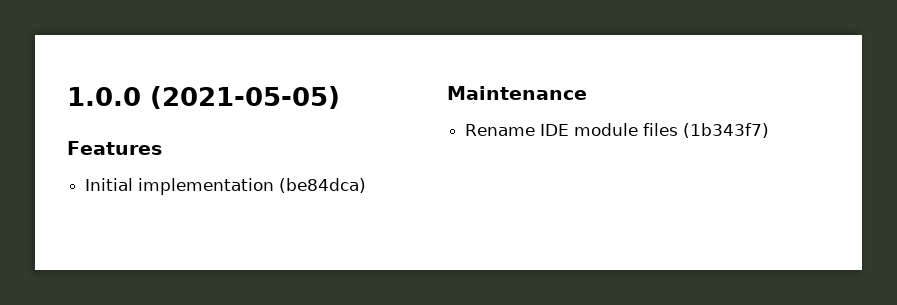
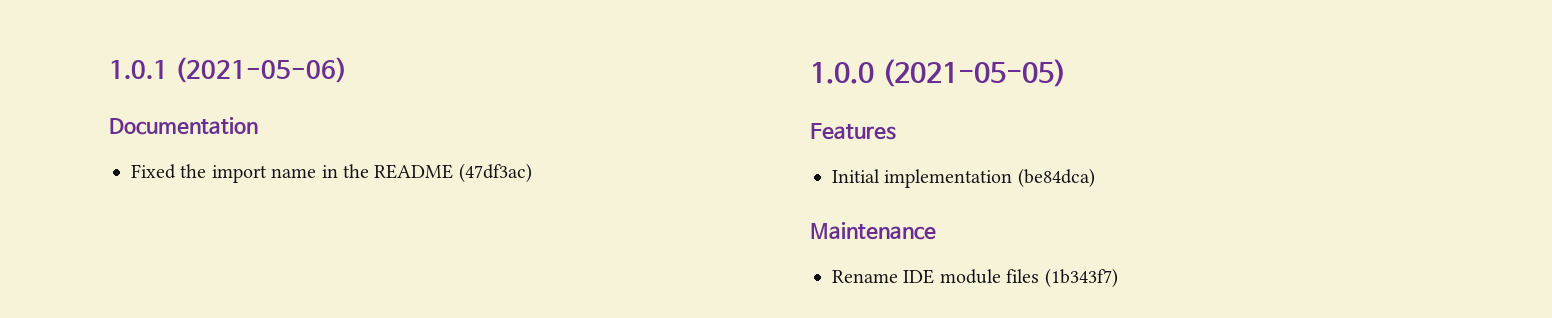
+ 1.0.1 (2021-05-06)
+ Documentation
+ Fixed the import name in the README (47df3ac)

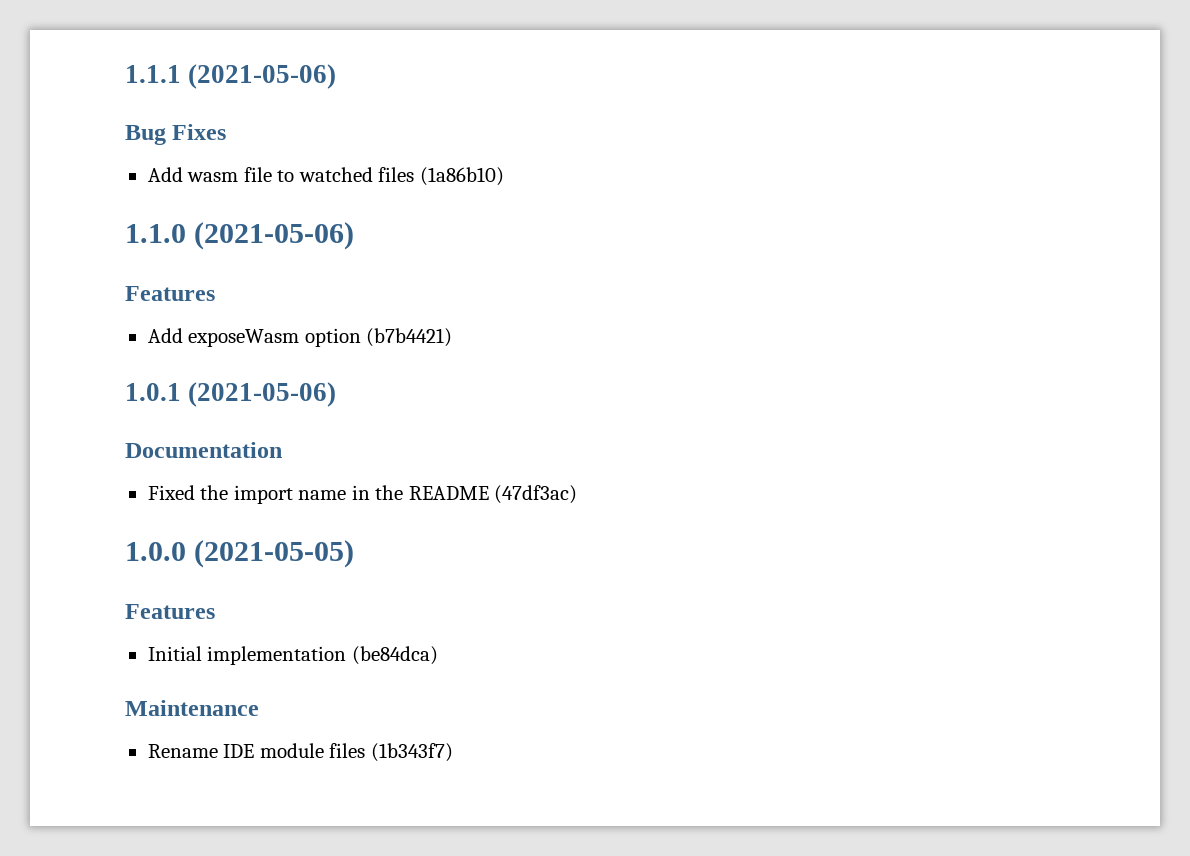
+ 1.1.1 (2021-05-06)
+ Bug Fixes
+ Add wasm file to watched files (1a86b10)
+ 1.1.0 (2021-05-06)
+ Features
+ Add exposeWasm option (b7b4421)

